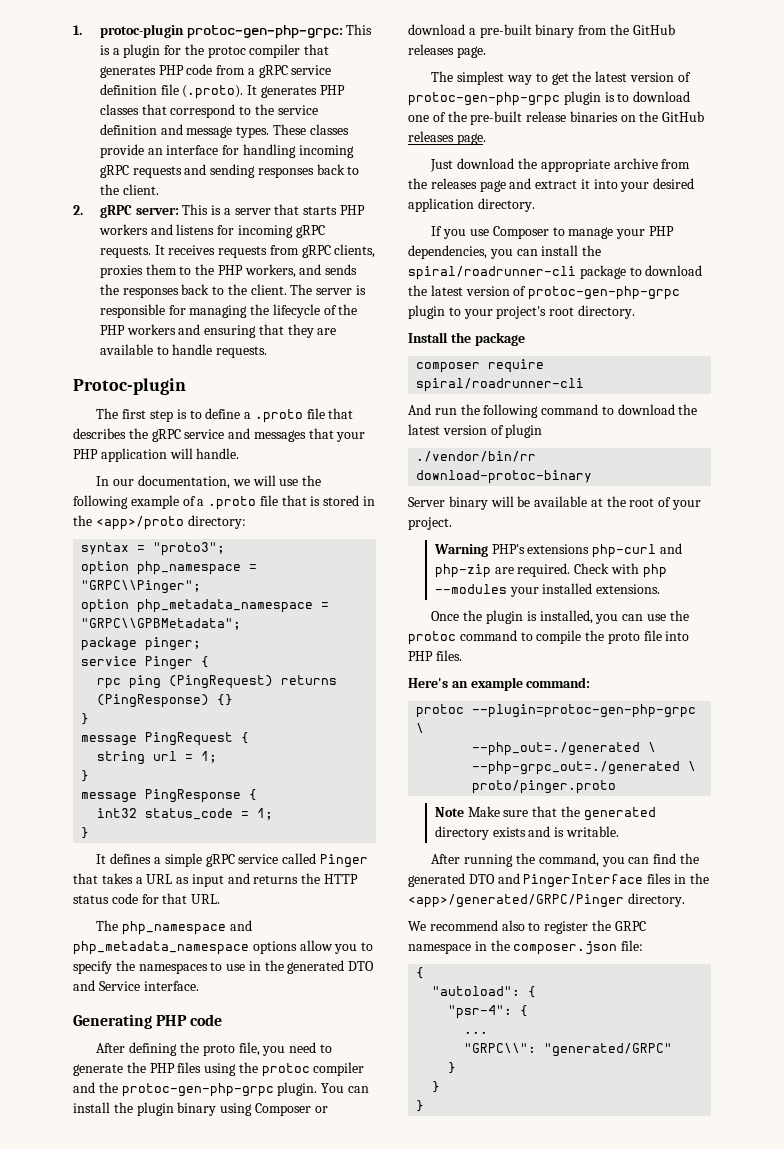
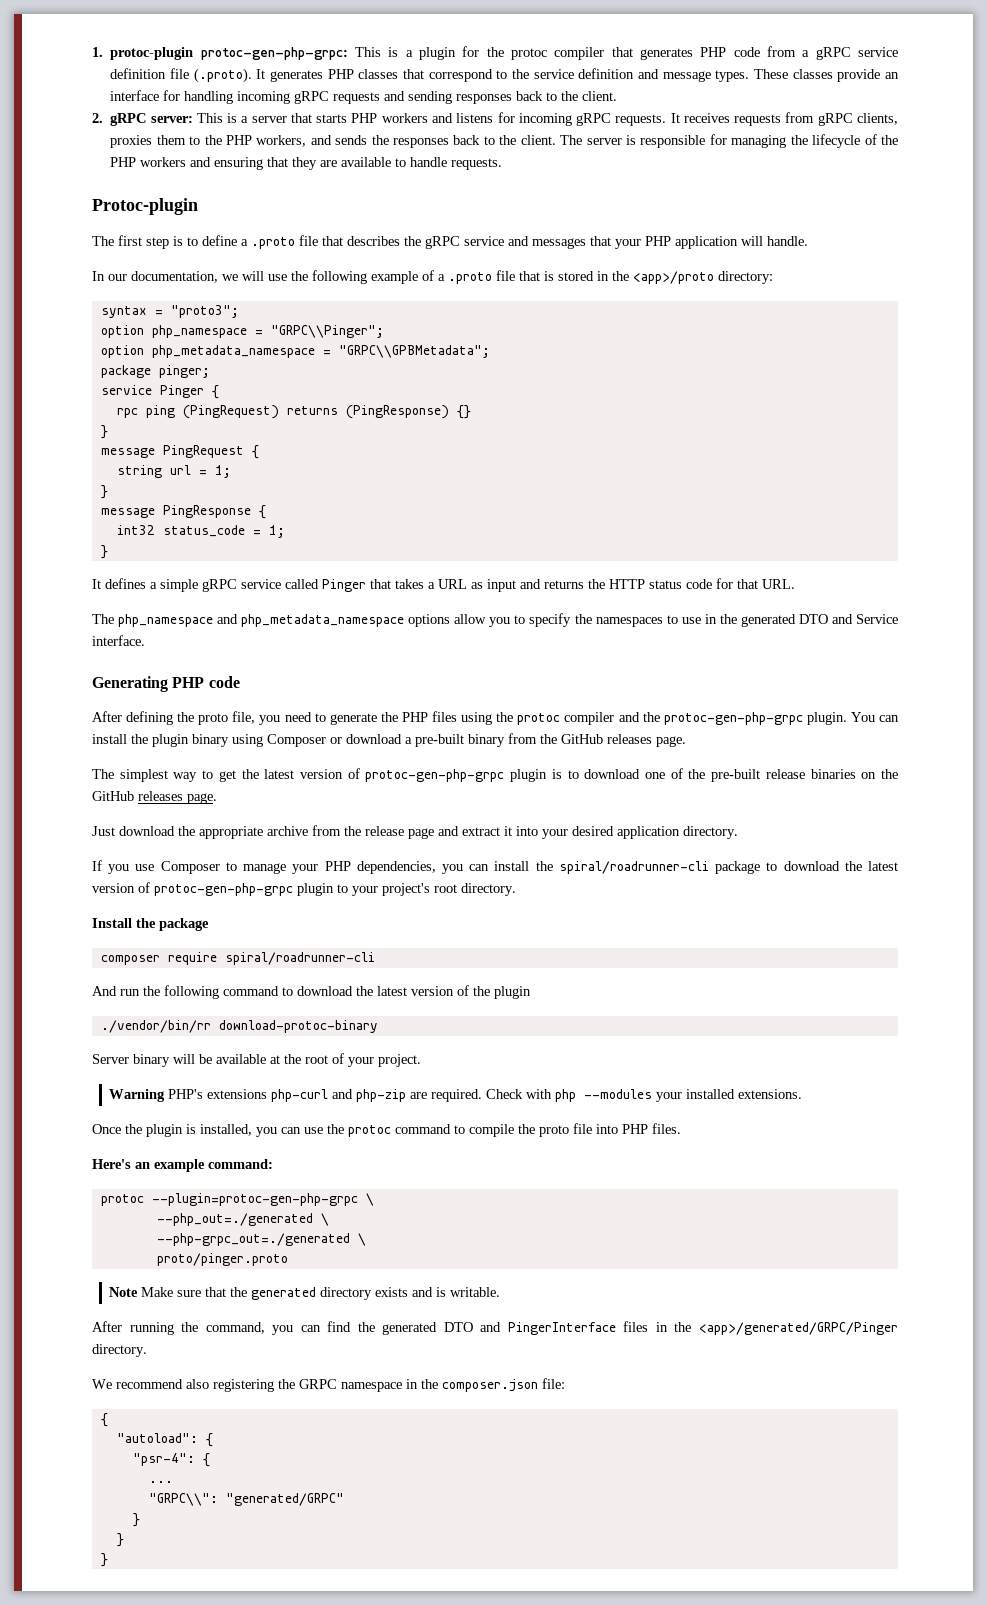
- Just download the appropriate archive from the releases page and extract it into your desired application directory.
+ Just download the appropriate archive from the release page and extract it into your desired application directory.
- And run the following command to download the latest version of plugin
+ And run the following command to download the latest version of the plugin
- We recommend also to register the GRPC namespace in the composer.json file:
+ We recommend also registering the GRPC namespace in the composer.json file:

